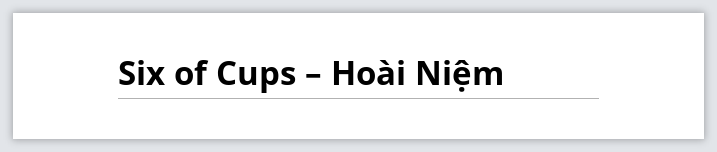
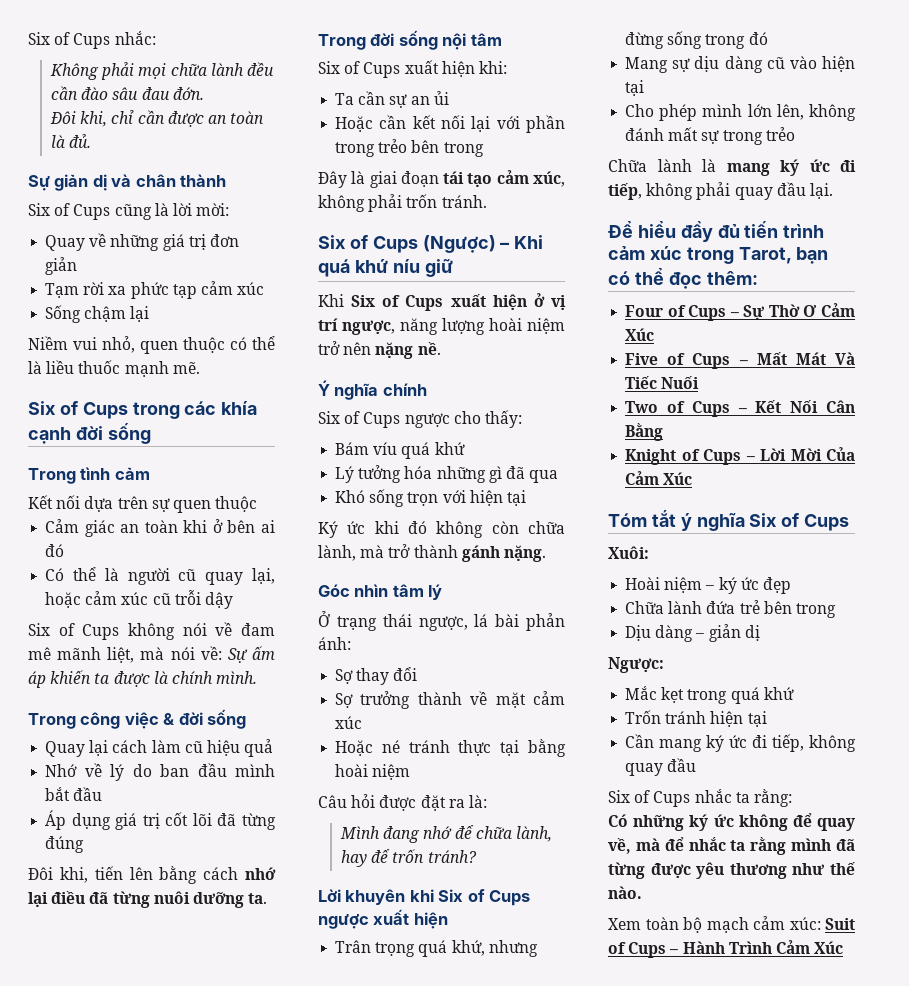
- Six of Cups – Hoài Niệm
+ Six of Cups nhắc:
+ Không phải mọi chữa lành đều cần đào sâu đau đớn.
+ Đôi khi, chỉ cần được an toàn là đủ.
+ Sự giản dị và chân thành
+ Six of Cups cũng là lời mời:
+ Quay về những giá trị đơn giản
+ Tạm rời xa phức tạp cảm xúc
+ Sống chậm lại
+ Niềm vui nhỏ, quen thuộc có thể là liều thuốc mạnh mẽ.
+ Six of Cups trong các khía cạnh đời sống
+ Trong tình cảm
+ Kết nối dựa trên sự quen thuộc
+ Cảm giác an toàn khi ở bên ai đó
+ Có thể là người cũ quay lại, hoặc cảm xúc cũ trỗi dậy
+ Six of Cups không nói về đam mê mãnh liệt, mà nói về: Sự ấm áp khiến ta được là chính mình.
+ Trong công việc & đời sống
+ Quay lại cách làm cũ hiệu quả
+ Nhớ về lý do ban đầu mình bắt đầu
+ Áp dụng giá trị cốt lõi đã từng đúng
+ Đôi khi, tiến lên bằng cách nhớ lại điều đã từng nuôi dưỡng ta.
+ Trong đời sống nội tâm
+ Six of Cups xuất hiện khi:
+ Ta cần sự an ủi
+ Hoặc cần kết nối lại với phần trong trẻo bên trong
+ Đây là giai đoạn tái tạo cảm xúc, không phải trốn tránh.
+ Six of Cups (Ngược) – Khi quá khứ níu giữ
+ Khi Six of Cups xuất hiện ở vị trí ngược, năng lượng hoài niệm trở nên nặng nề.
+ Ý nghĩa chính
+ Six of Cups ngược cho thấy:
+ Bám víu quá khứ
+ Lý tưởng hóa những gì đã qua
+ Khó sống trọn với hiện tại
+ Ký ức khi đó không còn chữa lành, mà trở thành gánh nặng.
+ Góc nhìn tâm lý
+ Ở trạng thái ngược, lá bài phản ánh:
+ Sợ thay đổi
+ Sợ trưởng thành về mặt cảm xúc
+ Hoặc né tránh thực tại bằng hoài niệm
+ Câu hỏi được đặt ra là:
+ Mình đang nhớ để chữa lành, hay để trốn tránh?
+ Lời khuyên khi Six of Cups ngược xuất hiện
+ Trân trọng quá khứ, nhưng đừng sống trong đó
+ Mang sự dịu dàng cũ vào hiện tại
+ Cho phép mình lớn lên, không đánh mất sự trong trẻo
+ Chữa lành là mang ký ức đi tiếp, không phải quay đầu lại.
+ Để hiểu đầy đủ tiến trình cảm xúc trong Tarot, bạn có thể đọc thêm:
+ Four of Cups – Sự Thờ Ơ Cảm Xúc
+ Five of Cups – Mất Mát Và Tiếc Nuối
+ Two of Cups – Kết Nối Cân Bằng
+ Knight of Cups – Lời Mời Của Cảm Xúc
+ Tóm tắt ý nghĩa Six of Cups
+ Xuôi:
+ Hoài niệm – ký ức đẹp
+ Chữa lành đứa trẻ bên trong
+ Dịu dàng – giản dị
+ Ngược:
+ Mắc kẹt trong quá khứ
+ Trốn tránh hiện tại
+ Cần mang ký ức đi tiếp, không quay đầu
+ Six of Cups nhắc ta rằng:
+ Có những ký ức không để quay về, mà để nhắc ta rằng mình đã từng được yêu thương như thế nào.
+ Xem toàn bộ mạch cảm xúc: Suit of Cups – Hành Trình Cảm Xúc

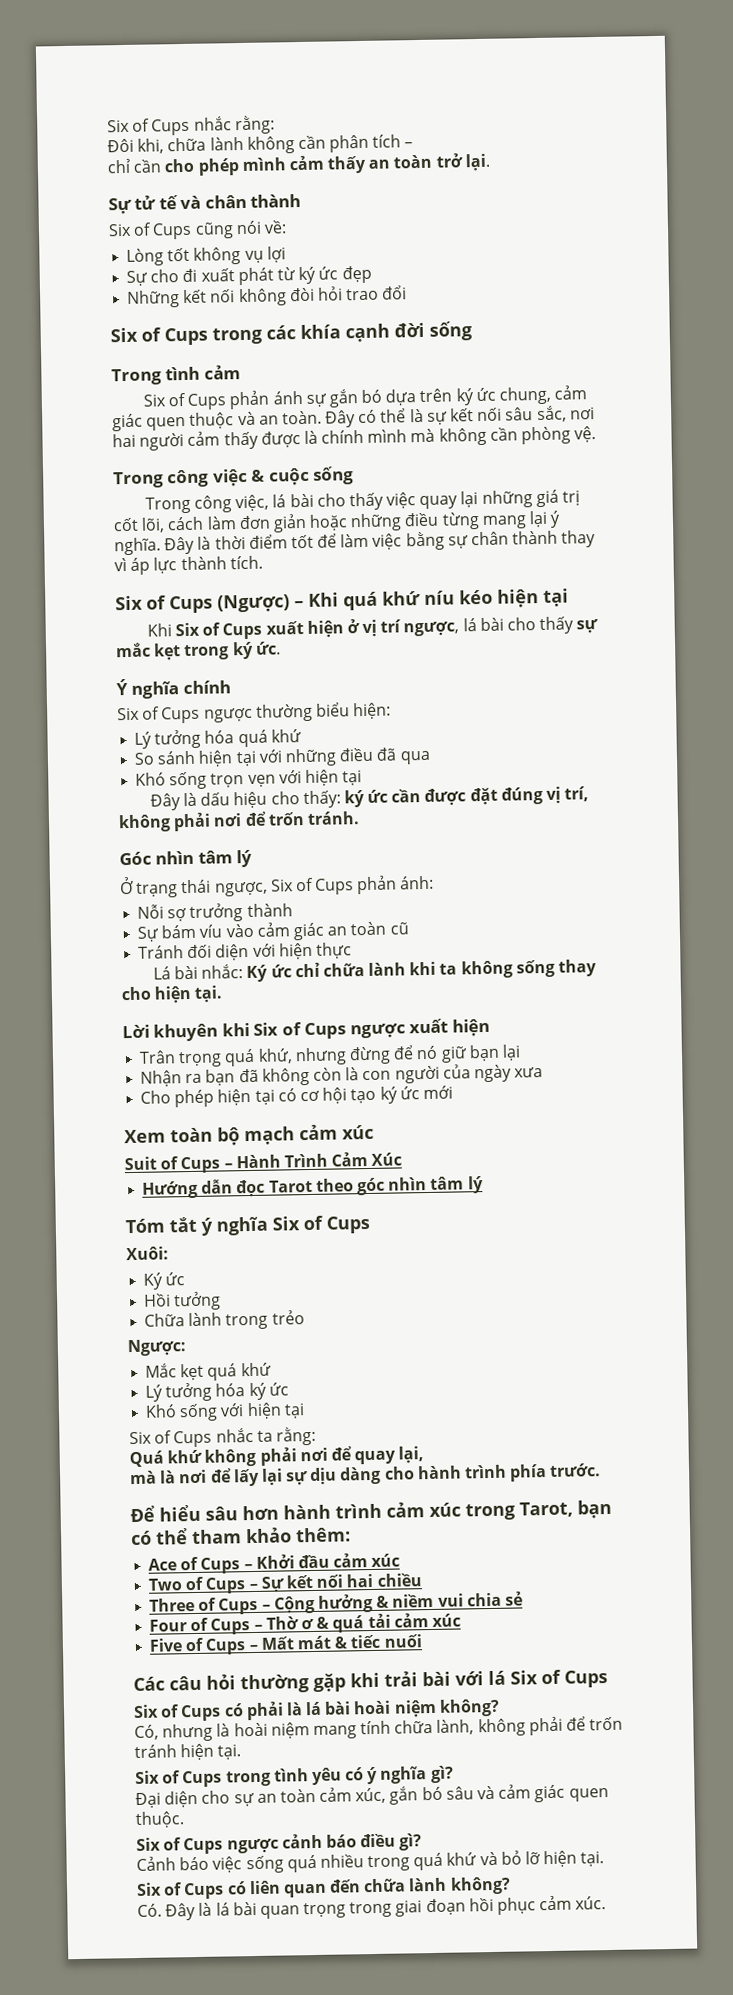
- Six of Cups nhắc:
- Không phải mọi chữa lành đều cần đào sâu đau đớn.
- Đôi khi, chỉ cần được an toàn là đủ.
- Sự giản dị và chân thành
+ Six of Cups nhắc rằng:
+ Đôi khi, chữa lành không cần phân tích –
+ chỉ cần cho phép mình cảm thấy an toàn trở lại.
+ Sự tử tế và chân thành
- Six of Cups cũng là lời mời:
- Quay về những giá trị đơn giản
- Tạm rời xa phức tạp cảm xúc
- Sống chậm lại
- Niềm vui nhỏ, quen thuộc có thể là liều thuốc mạnh mẽ.
+ Six of Cups cũng nói về:
+ Lòng tốt không vụ lợi
+ Sự cho đi xuất phát từ ký ức đẹp
+ Những kết nối không đòi hỏi trao đổi
- Kết nối dựa trên sự quen thuộc
- Cảm giác an toàn khi ở bên ai đó
- Có thể là người cũ quay lại, hoặc cảm xúc cũ trỗi dậy
- Six of Cups không nói về đam mê mãnh liệt, mà nói về: Sự ấm áp khiến ta được là chính mình.
+ Six of Cups phản ánh sự gắn bó dựa trên ký ức chung, cảm giác quen thuộc và an toàn. Đây có thể là sự kết nối sâu sắc, nơi hai người cảm thấy được là chính mình mà không cần phòng vệ.
- Trong công việc & đời sống
- Quay lại cách làm cũ hiệu quả
- Nhớ về lý do ban đầu mình bắt đầu
- Áp dụng giá trị cốt lõi đã từng đúng
- Đôi khi, tiến lên bằng cách nhớ lại điều đã từng nuôi dưỡng ta.
- Trong đời sống nội tâm
- Six of Cups xuất hiện khi:
- Ta cần sự an ủi
- Hoặc cần kết nối lại với phần trong trẻo bên trong
- Đây là giai đoạn tái tạo cảm xúc, không phải trốn tránh.
+ Trong công việc & cuộc sống
+ Trong công việc, lá bài cho thấy việc quay lại những giá trị cốt lõi, cách làm đơn giản hoặc những điều từng mang lại ý nghĩa. Đây là thời điểm tốt để làm việc bằng sự chân thành thay vì áp lực thành tích.
- Six of Cups (Ngược) – Khi quá khứ níu giữ
+ Six of Cups (Ngược) – Khi quá khứ níu kéo hiện tại
- Khi Six of Cups xuất hiện ở vị trí ngược, năng lượng hoài niệm trở nên nặng nề.
+ Khi Six of Cups xuất hiện ở vị trí ngược, lá bài cho thấy sự mắc kẹt trong ký ức.
- Six of Cups ngược cho thấy:
- Bám víu quá khứ
- Lý tưởng hóa những gì đã qua
+ Six of Cups ngược thường biểu hiện:
+ Lý tưởng hóa quá khứ
+ So sánh hiện tại với những điều đã qua
- Khó sống trọn với hiện tại
- Ký ức khi đó không còn chữa lành, mà trở thành gánh nặng.
+ Khó sống trọn vẹn với hiện tại
+ Đây là dấu hiệu cho thấy: ký ức cần được đặt đúng vị trí, không phải nơi để trốn tránh.
- Ở trạng thái ngược, lá bài phản ánh:
+ Ở trạng thái ngược, Six of Cups phản ánh:
- Sợ thay đổi
- Sợ trưởng thành về mặt cảm xúc
- Hoặc né tránh thực tại bằng hoài niệm
- Câu hỏi được đặt ra là:
- Mình đang nhớ để chữa lành, hay để trốn tránh?
+ Nỗi sợ trưởng thành
+ Sự bám víu vào cảm giác an toàn cũ
+ Tránh đối diện với hiện thực
+ Lá bài nhắc: Ký ức chỉ chữa lành khi ta không sống thay cho hiện tại.
- Trân trọng quá khứ, nhưng đừng sống trong đó
- Mang sự dịu dàng cũ vào hiện tại
- Cho phép mình lớn lên, không đánh mất sự trong trẻo
- Chữa lành là mang ký ức đi tiếp, không phải quay đầu lại.
- Để hiểu đầy đủ tiến trình cảm xúc trong Tarot, bạn có thể đọc thêm:
- Four of Cups – Sự Thờ Ơ Cảm Xúc
- Five of Cups – Mất Mát Và Tiếc Nuối
- Two of Cups – Kết Nối Cân Bằng
- Knight of Cups – Lời Mời Của Cảm Xúc
+ Trân trọng quá khứ, nhưng đừng để nó giữ bạn lại
+ Nhận ra bạn đã không còn là con người của ngày xưa
+ Cho phép hiện tại có cơ hội tạo ký ức mới
+ Xem toàn bộ mạch cảm xúc
+ Suit of Cups – Hành Trình Cảm Xúc
+ Hướng dẫn đọc Tarot theo góc nhìn tâm lý
  Xuôi:
- Hoài niệm – ký ức đẹp
- Chữa lành đứa trẻ bên trong
- Dịu dàng – giản dị
+ Ký ức
+ Hồi tưởng
+ Chữa lành trong trẻo
- Mắc kẹt trong quá khứ
- Trốn tránh hiện tại
- Cần mang ký ức đi tiếp, không quay đầu
+ Mắc kẹt quá khứ
+ Lý tưởng hóa ký ức
+ Khó sống với hiện tại
- Có những ký ức không để quay về, mà để nhắc ta rằng mình đã từng được yêu thương như thế nào.
- Xem toàn bộ mạch cảm xúc: Suit of Cups – Hành Trình Cảm Xúc
+ Quá khứ không phải nơi để quay lại,
+ mà là nơi để lấy lại sự dịu dàng cho hành trình phía trước.
+ Để hiểu sâu hơn hành trình cảm xúc trong Tarot, bạn có thể tham khảo thêm:
+ Ace of Cups – Khởi đầu cảm xúc
+ Two of Cups – Sự kết nối hai chiều
+ Three of Cups – Cộng hưởng & niềm vui chia sẻ
+ Four of Cups – Thờ ơ & quá tải cảm xúc
+ Five of Cups – Mất mát & tiếc nuối
+ Các câu hỏi thường gặp khi trải bài với lá Six of Cups
+ Six of Cups có phải là lá bài hoài niệm không?
+ Có, nhưng là hoài niệm mang tính chữa lành, không phải để trốn tránh hiện tại.
+ Six of Cups trong tình yêu có ý nghĩa gì?
+ Đại diện cho sự an toàn cảm xúc, gắn bó sâu và cảm giác quen thuộc.
+ Six of Cups ngược cảnh báo điều gì?
+ Cảnh báo việc sống quá nhiều trong quá khứ và bỏ lỡ hiện tại.
+ Six of Cups có liên quan đến chữa lành không?
+ Có. Đây là lá bài quan trọng trong giai đoạn hồi phục cảm xúc.

